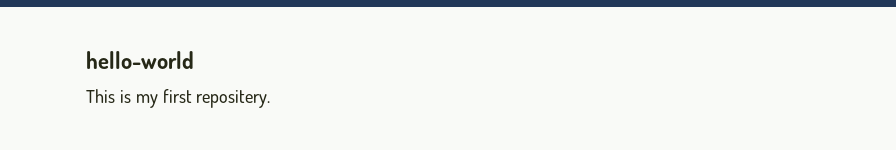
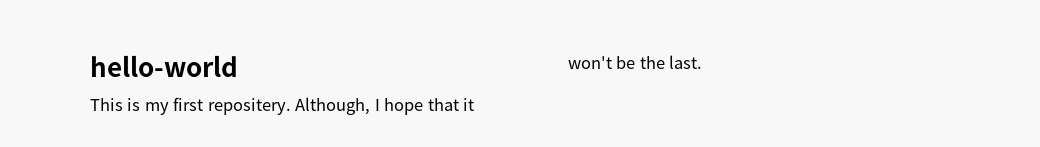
+ Although, I hope that it won't be the last.

